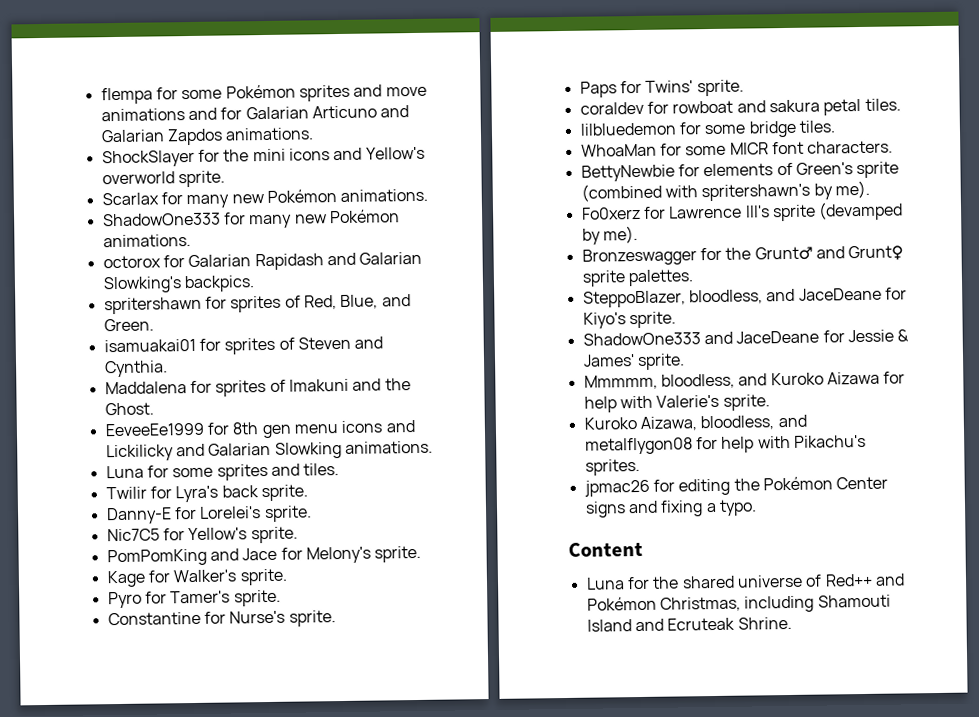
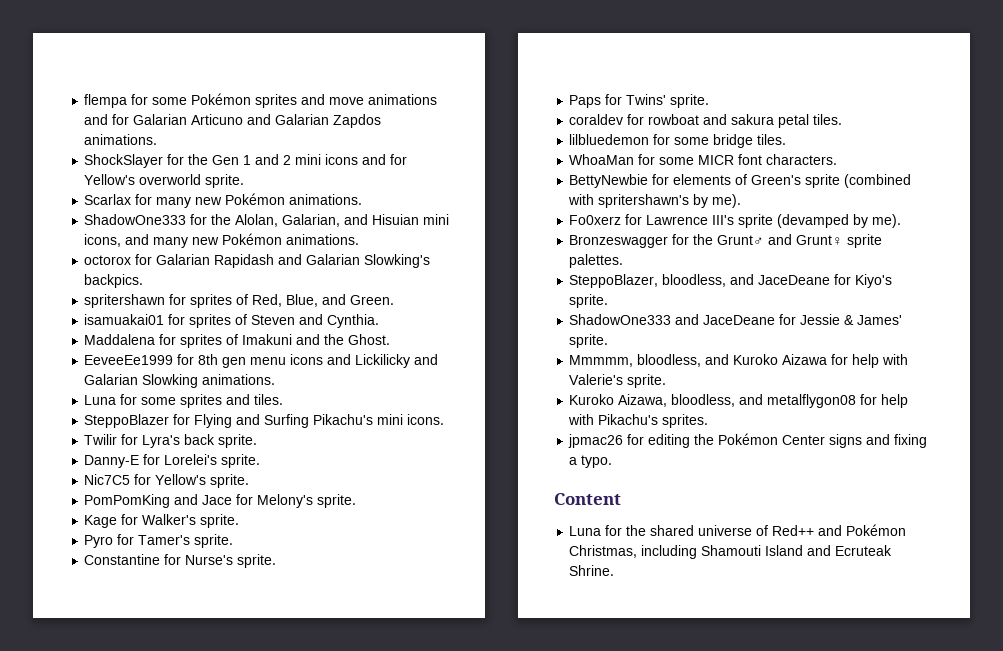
- ShockSlayer for the mini icons and Yellow's overworld sprite.
+ ShockSlayer for the Gen 1 and 2 mini icons and for Yellow's overworld sprite.
- ShadowOne333 for many new Pokémon animations.
+ ShadowOne333 for the Alolan, Galarian, and Hisuian mini icons, and many new Pokémon animations.
+ SteppoBlazer for Flying and Surfing Pikachu's mini icons.

